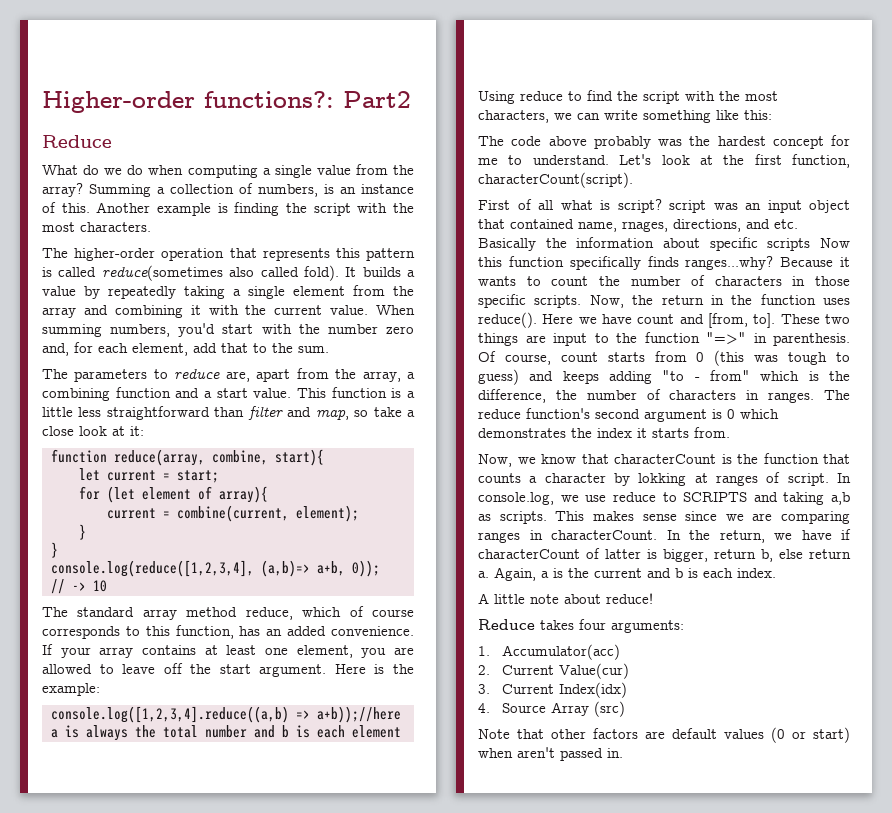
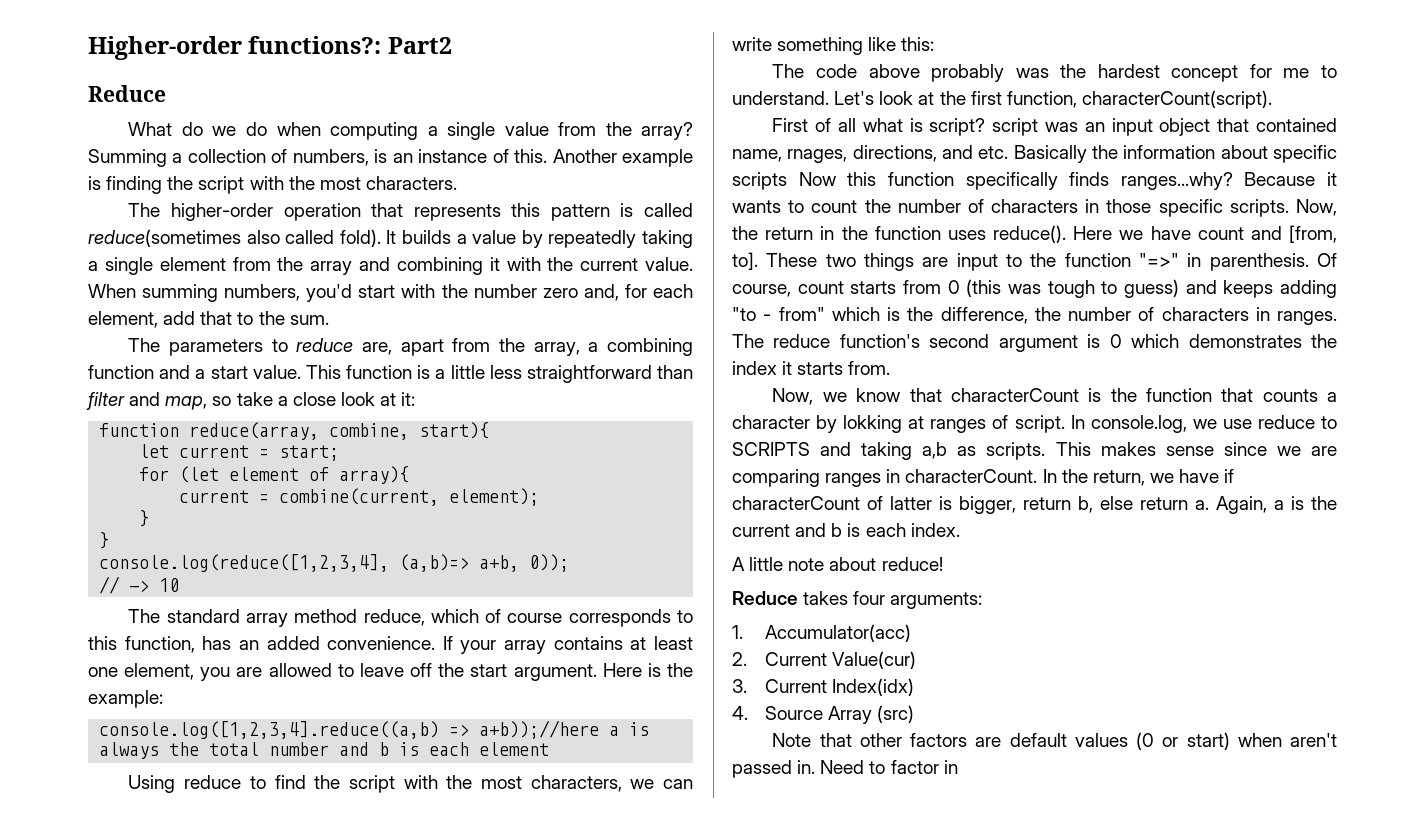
+ Need to factor in

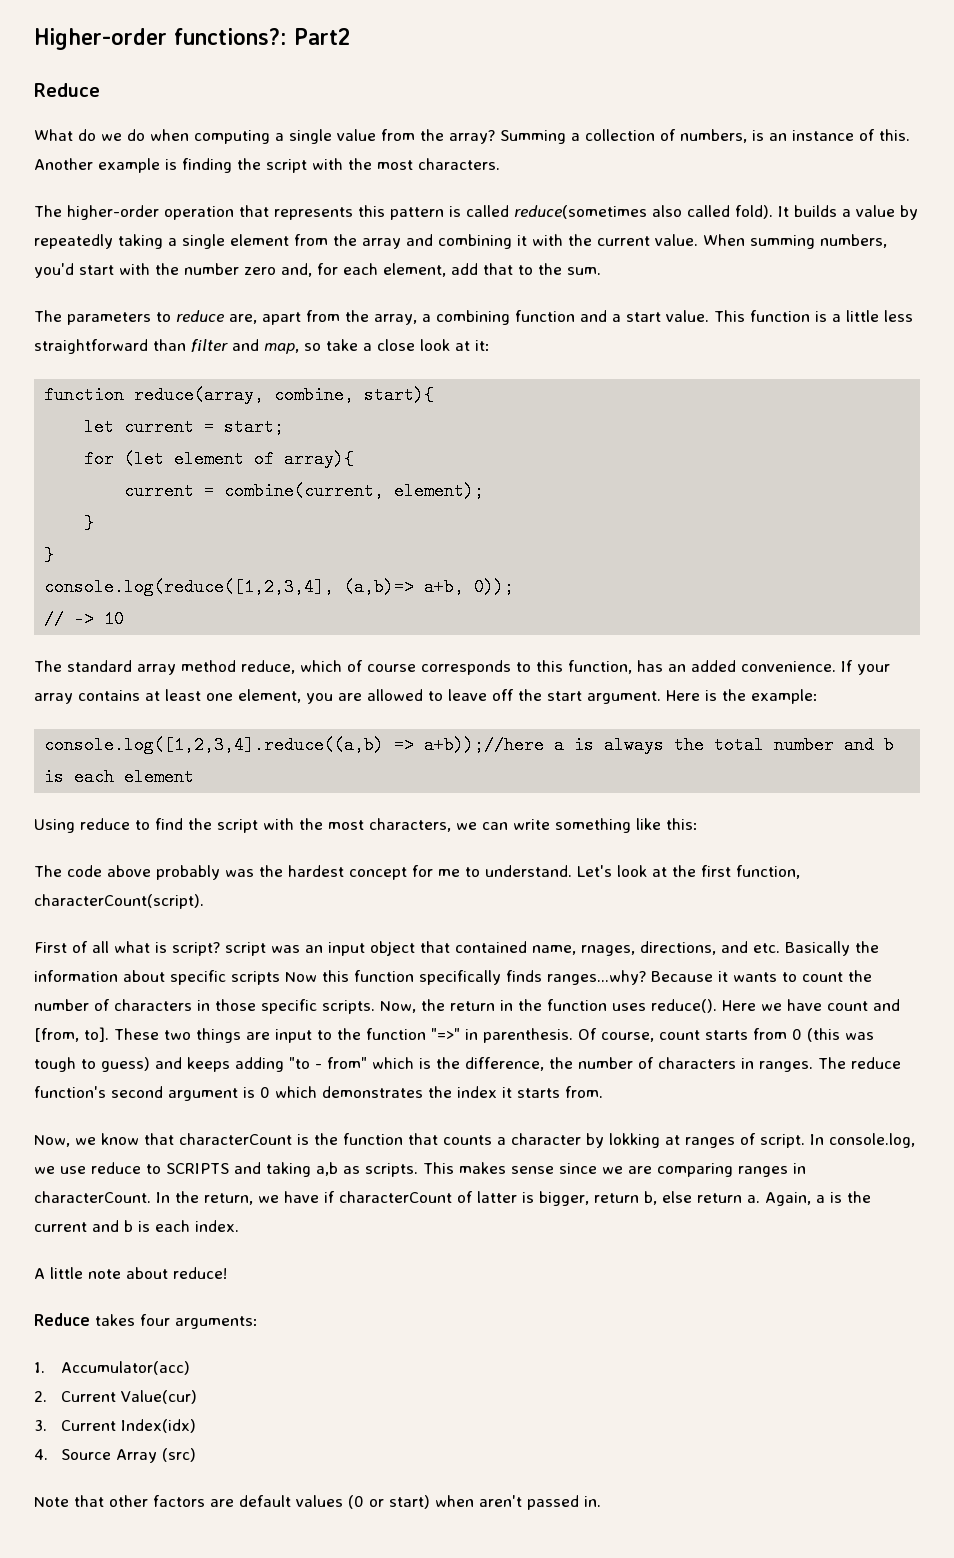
- Need to factor in

